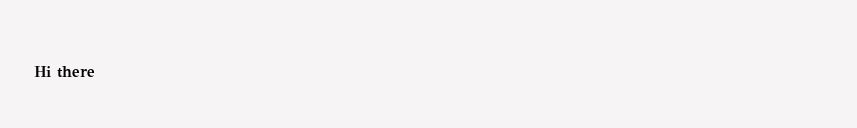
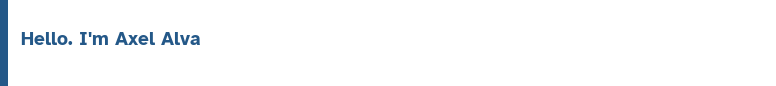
- Hi there
+ Hello. I'm Axel Alva

